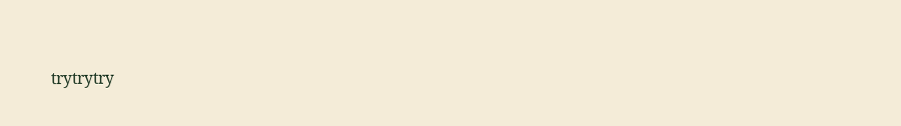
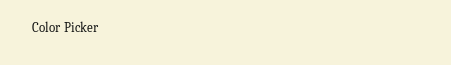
- trytrytry
+ Color Picker

